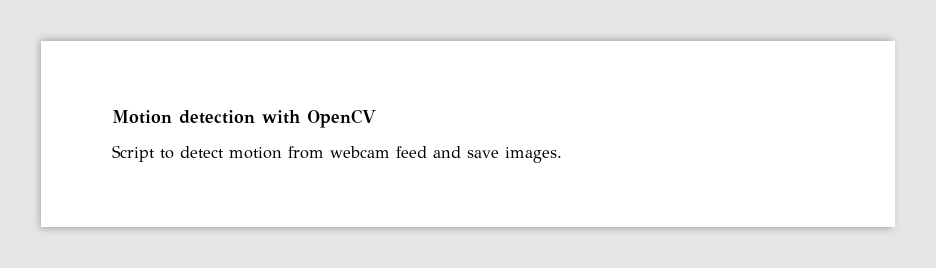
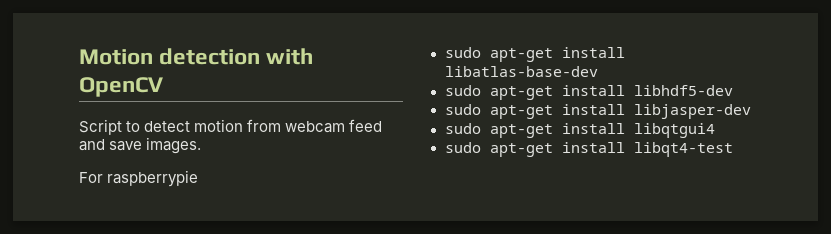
+ For raspberrypie
+ sudo apt-get install libatlas-base-dev
+ sudo apt-get install libhdf5-dev
+ sudo apt-get install libjasper-dev
+ sudo apt-get install libqtgui4
+ sudo apt-get install libqt4-test

